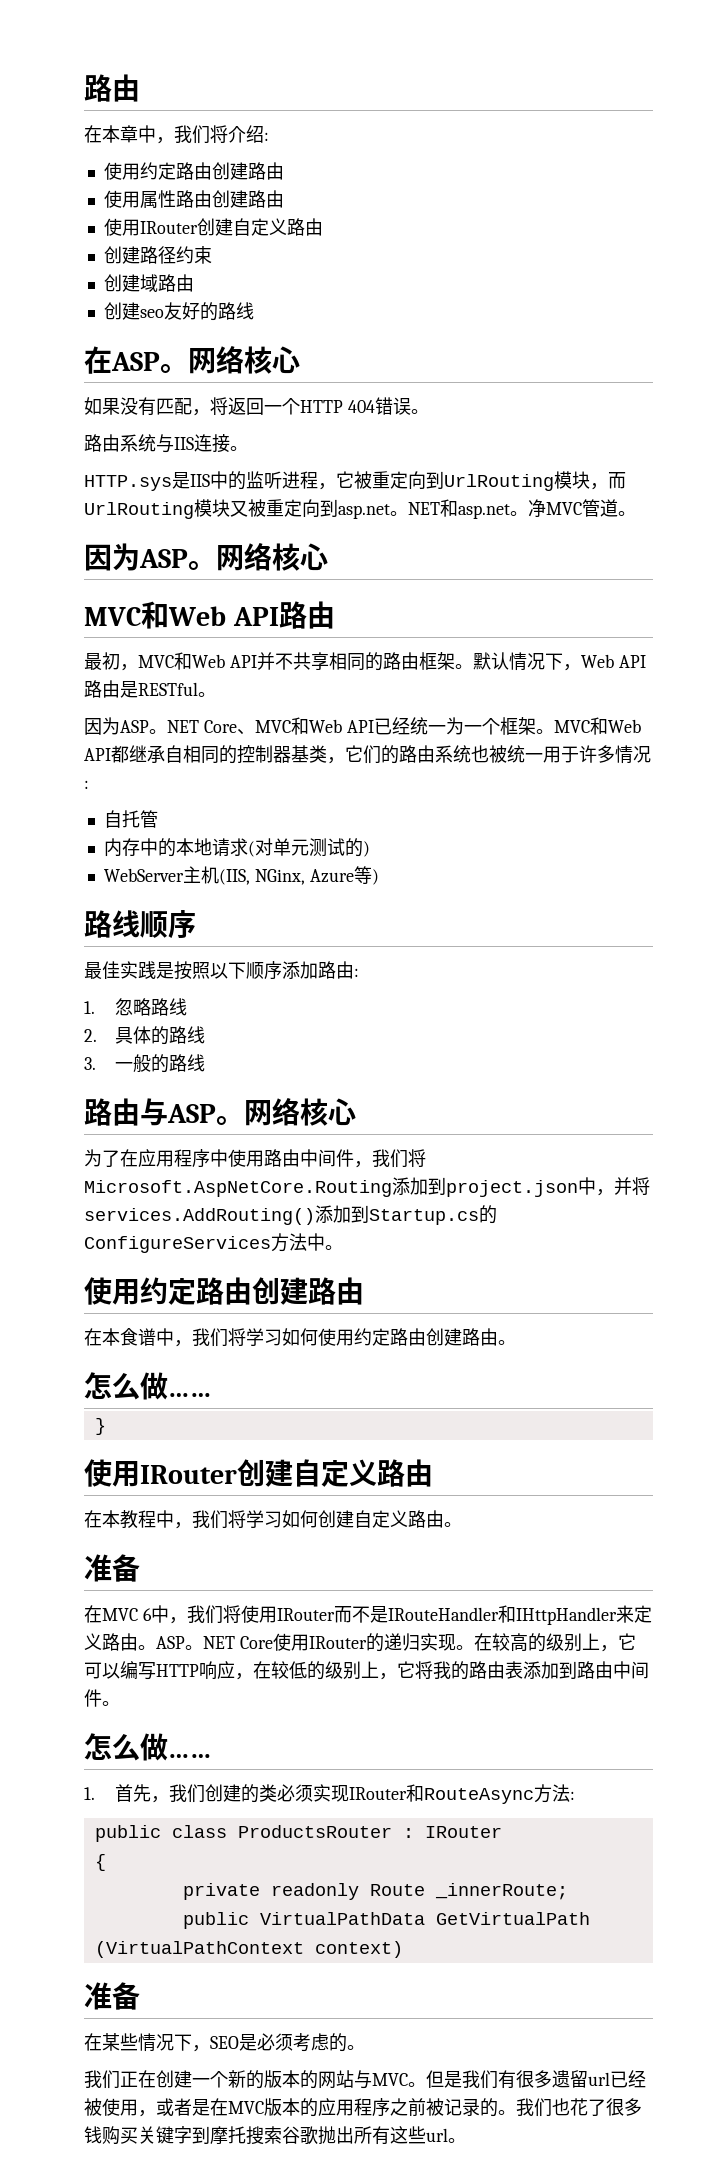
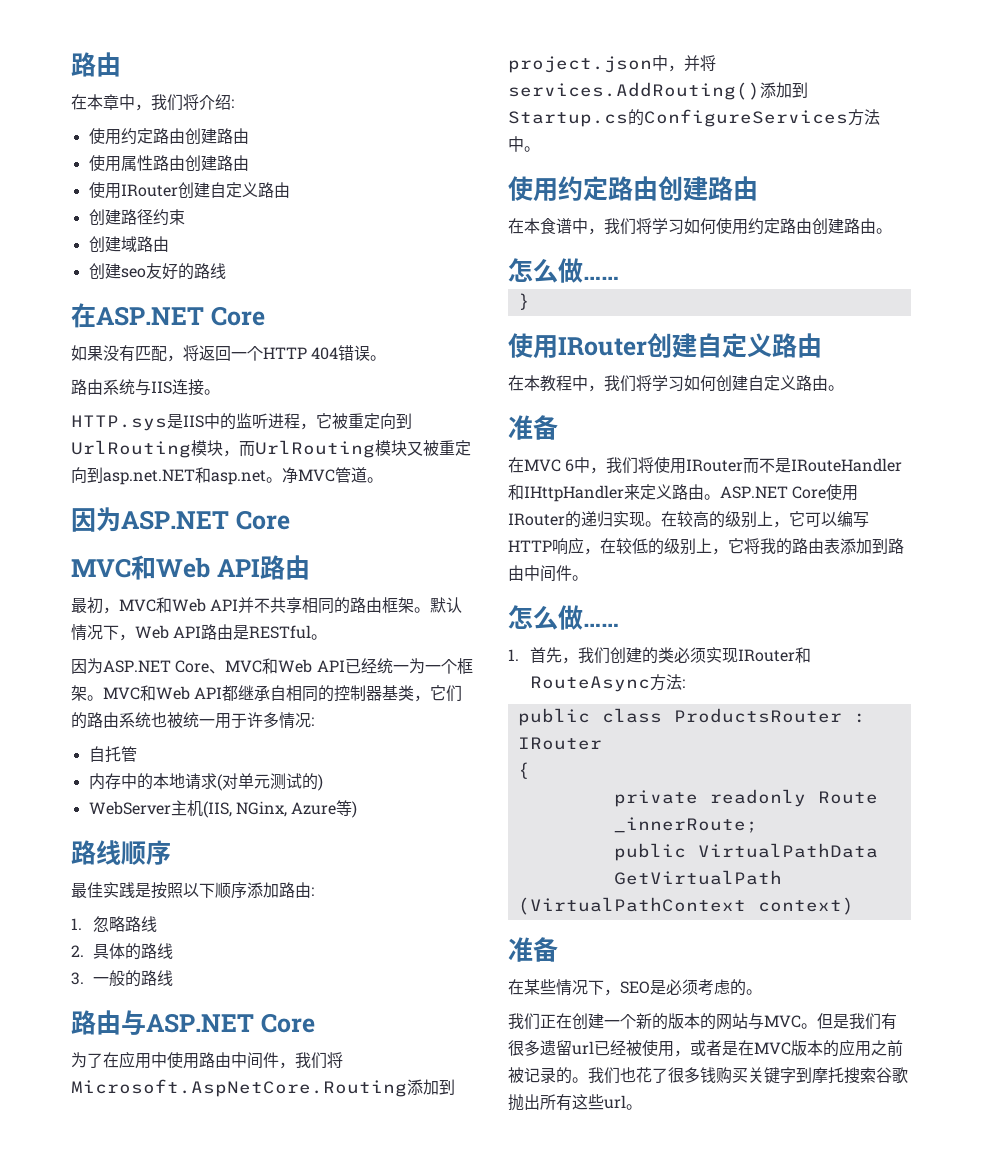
- 在ASP。网络核心
+ 在ASP.NET Core
- HTTP.sys是IIS中的监听进程，它被重定向到UrlRouting模块，而UrlRouting模块又被重定向到asp.net。NET和asp.net。
+ HTTP.sys是IIS中的监听进程，它被重定向到UrlRouting模块，而UrlRouting模块又被重定向到asp.net.NET和asp.net。
  净MVC管道。
- 因为ASP。网络核心
+ 因为ASP.NET Core
- 因为ASP。NET Core、MVC和Web API已经统一为一个框架。
+ 因为ASP.NET Core、MVC和Web API已经统一为一个框架。
- 路由与ASP。网络核心
+ 路由与ASP.NET Core
- 为了在应用程序中使用路由中间件，我们将Microsoft.AspNetCore.Routing添加到project.json中，并将services.AddRouting()添加到Startup.cs的ConfigureServices方法中。
+ 为了在应用中使用路由中间件，我们将Microsoft.AspNetCore.Routing添加到project.json中，并将services.AddRouting()添加到Startup.cs的ConfigureServices方法中。
- ASP。NET Core使用IRouter的递归实现。
+ ASP.NET Core使用IRouter的递归实现。
- 但是我们有很多遗留url已经被使用，或者是在MVC版本的应用程序之前被记录的。
+ 但是我们有很多遗留url已经被使用，或者是在MVC版本的应用之前被记录的。

